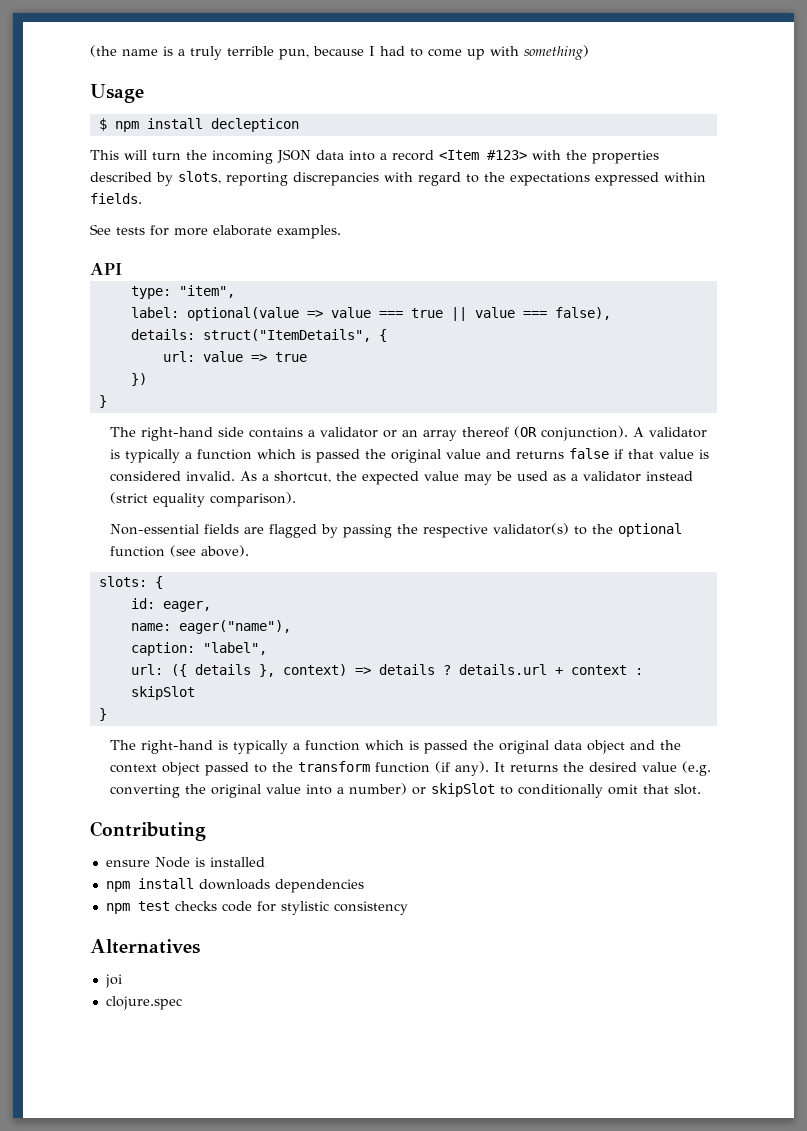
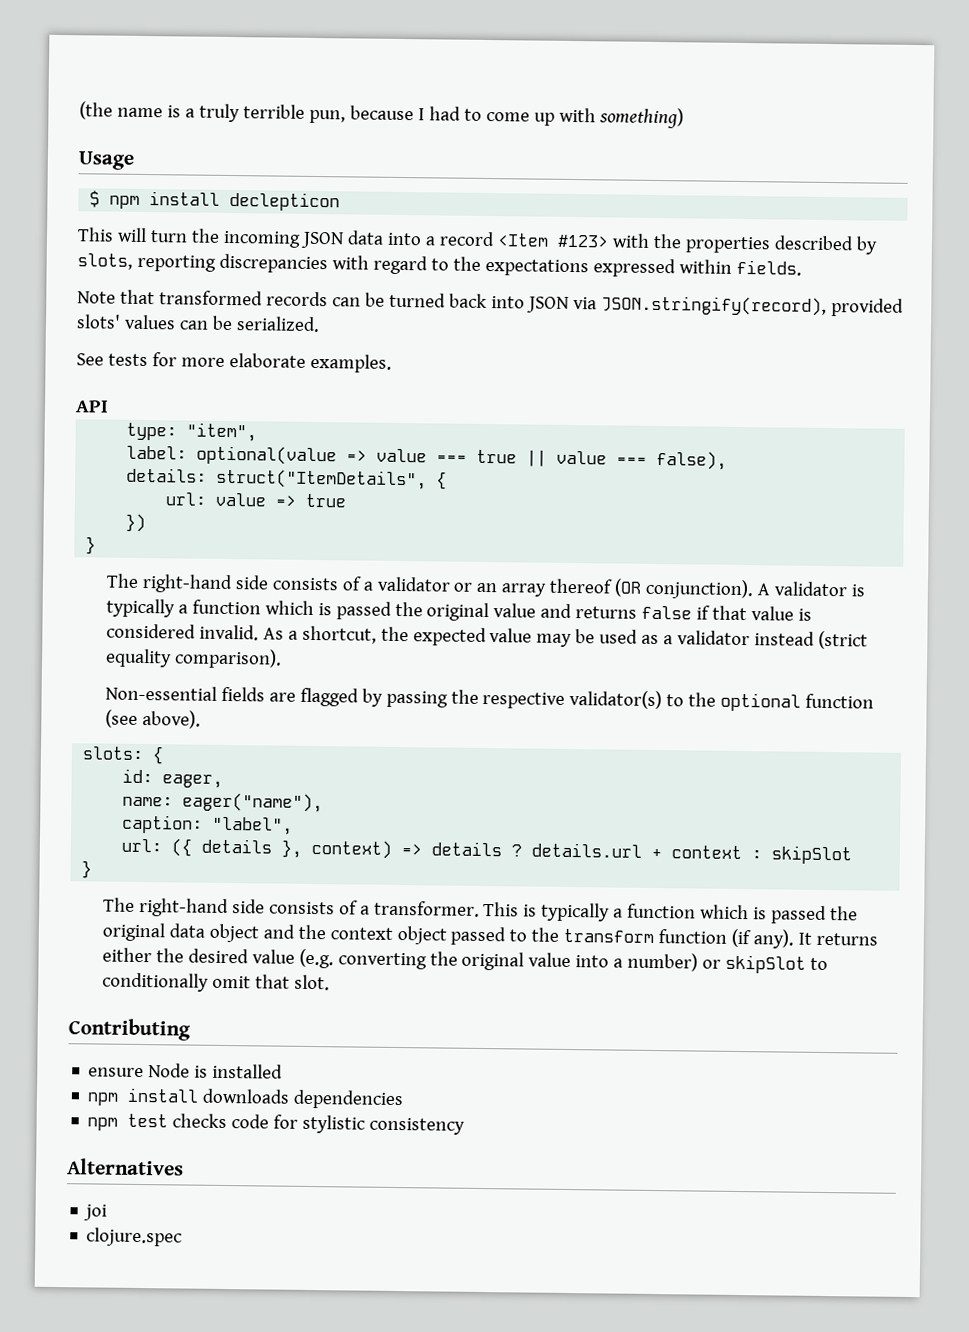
+ Note that transformed records can be turned back into JSON via JSON.stringify(record), provided slots' values can be serialized.
- The right-hand side contains a validator or an array thereof (OR conjunction).
+ The right-hand side consists of a validator or an array thereof (OR conjunction).
- The right-hand is typically a function which is passed the original data object and the context object passed to the transform function (if any).
+ The right-hand side consists of a transformer. This is typically a function which is passed the original data object and the context object passed to the transform function (if any).
- It returns the desired value (e.g. converting the original value into a number) or skipSlot to conditionally omit that slot.
+ It returns either the desired value (e.g. converting the original value into a number) or skipSlot to conditionally omit that slot.

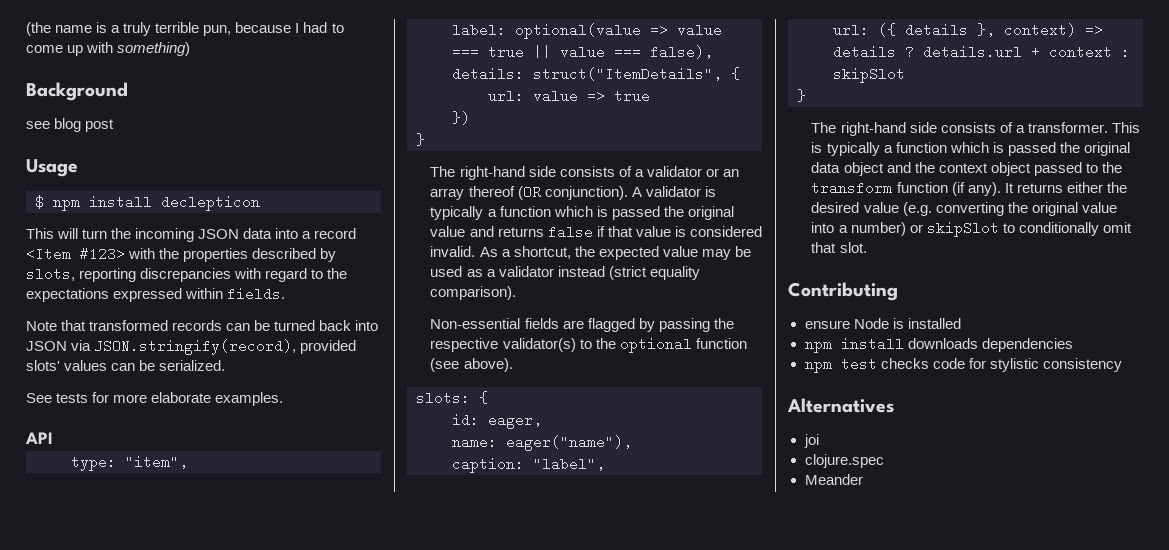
+ Background
+ see blog post
+ Meander

